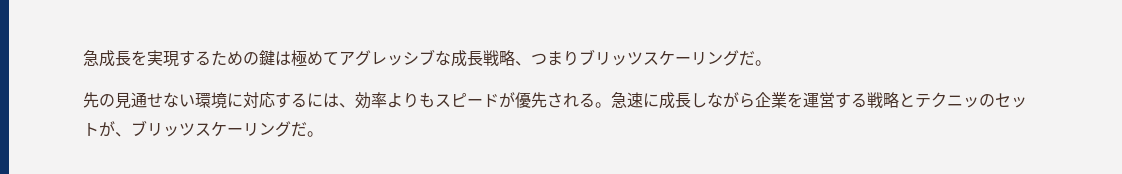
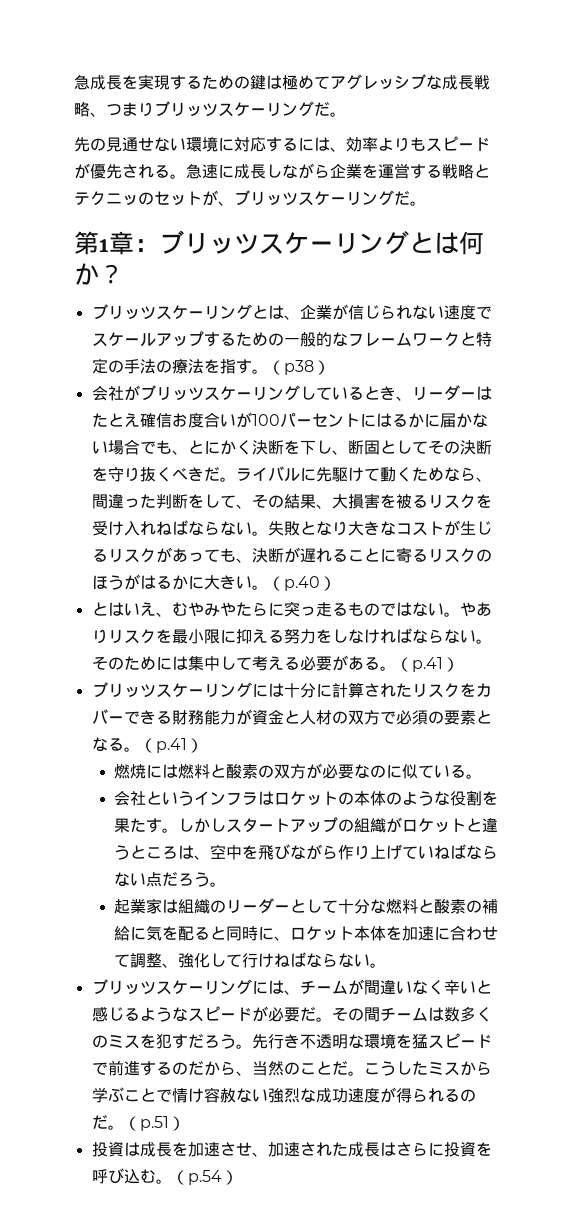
+ 第1章：ブリッツスケーリングとは何か？
+ ブリッツスケーリングとは、企業が信じられない速度でスケールアップするための一般的なフレームワークと特定の手法の療法を指す。（p38）
+ 会社がブリッツスケーリングしているとき、リーダーはたとえ確信お度合いが100パーセントにはるかに届かない場合でも、とにかく決断を下し、断固としてその決断を守り抜くべきだ。ライバルに先駆けて動くためなら、間違った判断をして、その結果、大損害を被るリスクを受け入れねばならない。失敗となり大きなコストが生じるリスクがあっても、決断が遅れることに寄るリスクのほうがはるかに大きい。（p.40）
+ とはいえ、むやみやたらに突っ走るものではない。やありリスクを最小限に抑える努力をしなければならない。そのためには集中して考える必要がある。（p.41）
+ ブリッツスケーリングには十分に計算されたリスクをカバーできる財務能力が資金と人材の双方で必須の要素となる。（p.41）
+ 燃焼には燃料と酸素の双方が必要なのに似ている。
+ 会社というインフラはロケットの本体のような役割を果たす。しかしスタートアップの組織がロケットと違うところは、空中を飛びながら作り上げていねばならない点だろう。
+ 起業家は組織のリーダーとして十分な燃料と酸素の補給に気を配ると同時に、ロケット本体を加速に合わせて調整、強化して行けねばならない。
+ ブリッツスケーリングには、チームが間違いなく辛いと感じるようなスピードが必要だ。その間チームは数多くのミスを犯すだろう。先行き不透明な環境を猛スピードで前進するのだから、当然のことだ。こうしたミスから学ぶことで情け容赦ない強烈な成功速度が得られるのだ。（p.51）
+ 投資は成長を加速させ、加速された成長はさらに投資を呼び込む。（p.54）

